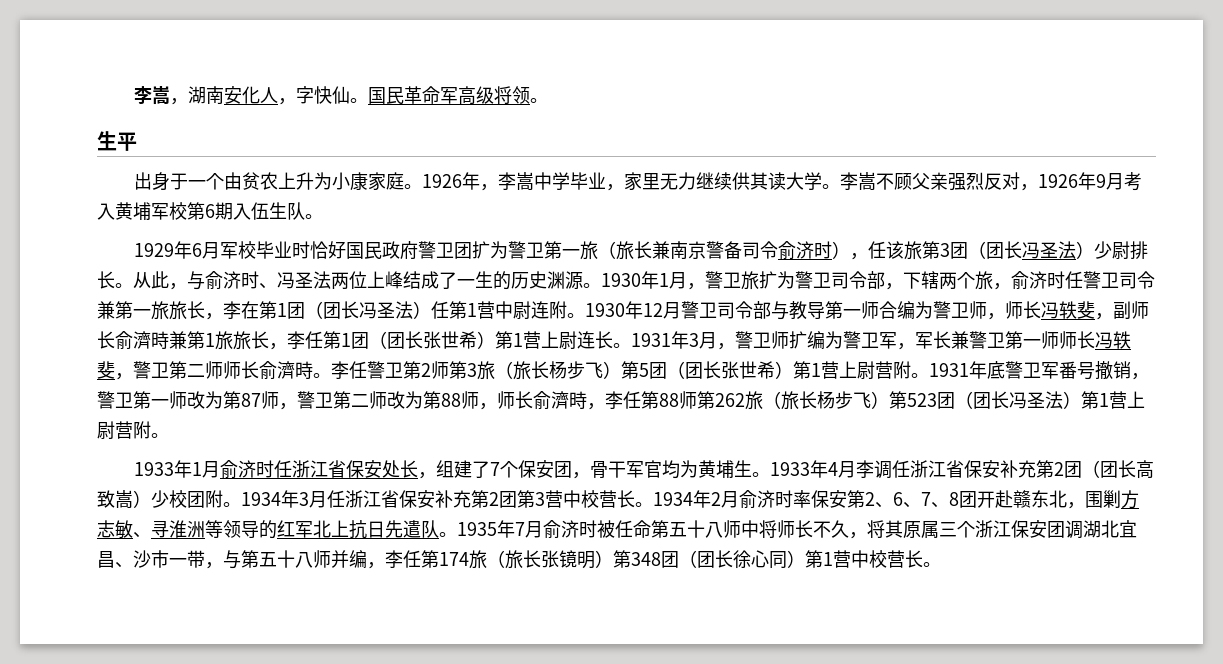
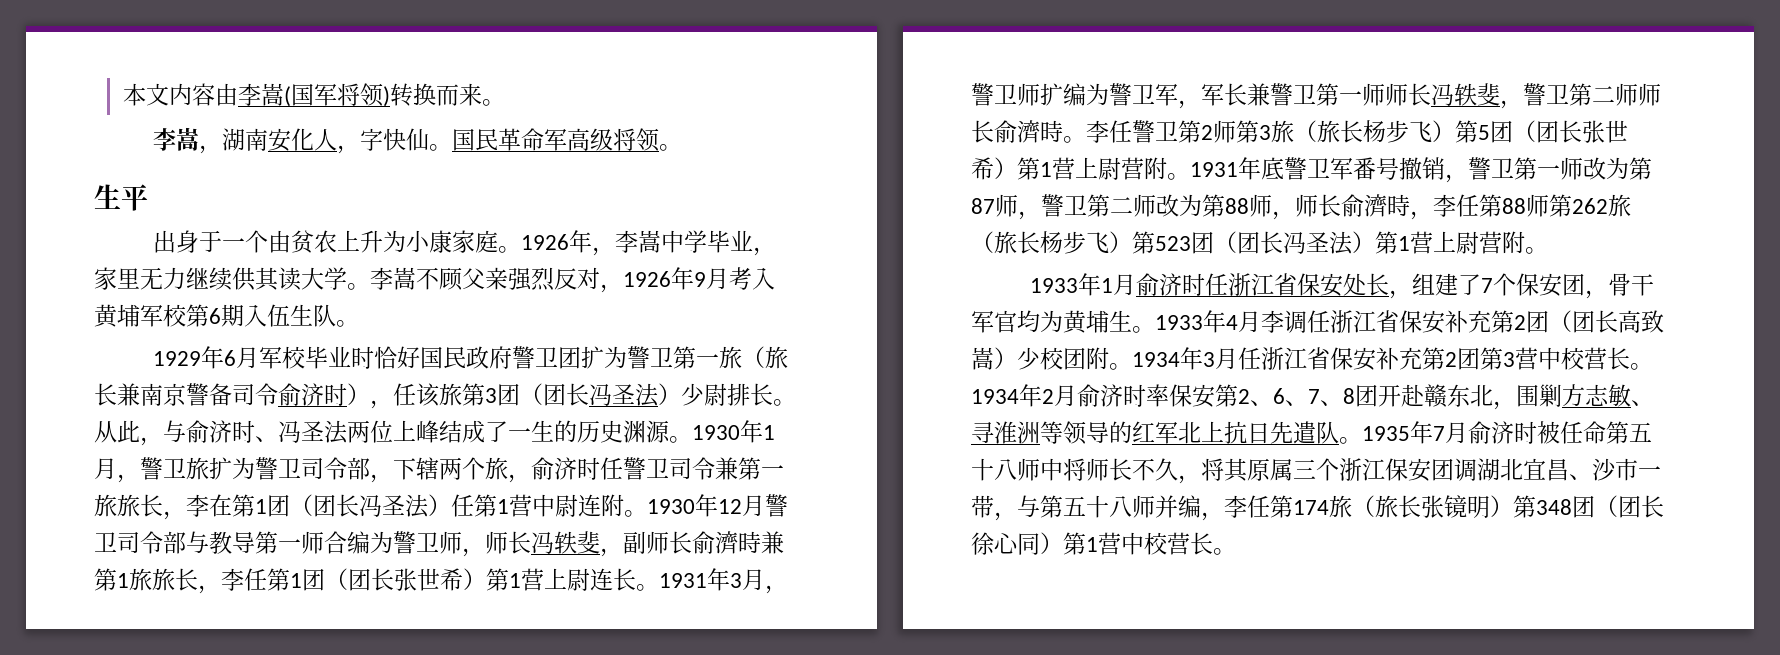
+ 本文内容由李嵩(国军将领)转换而来。

